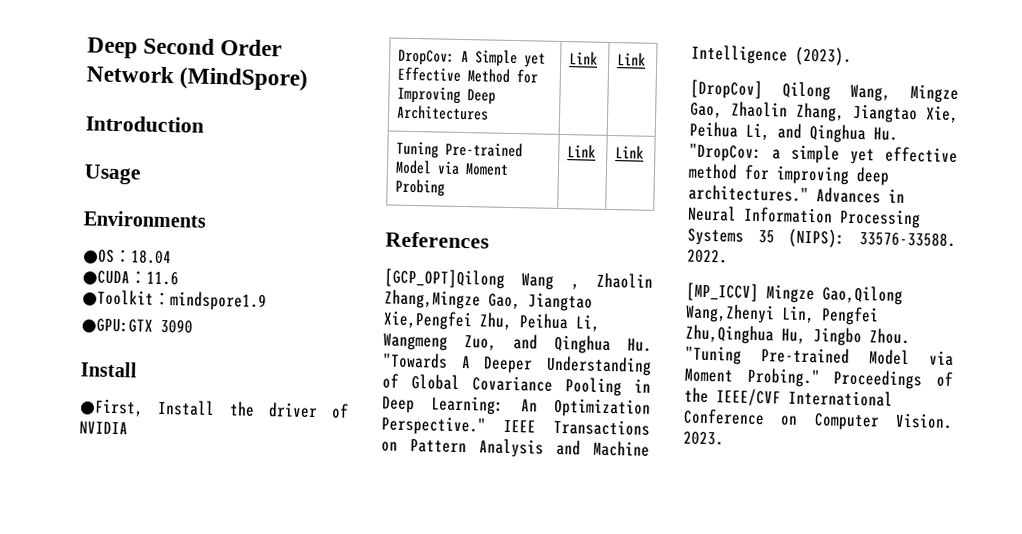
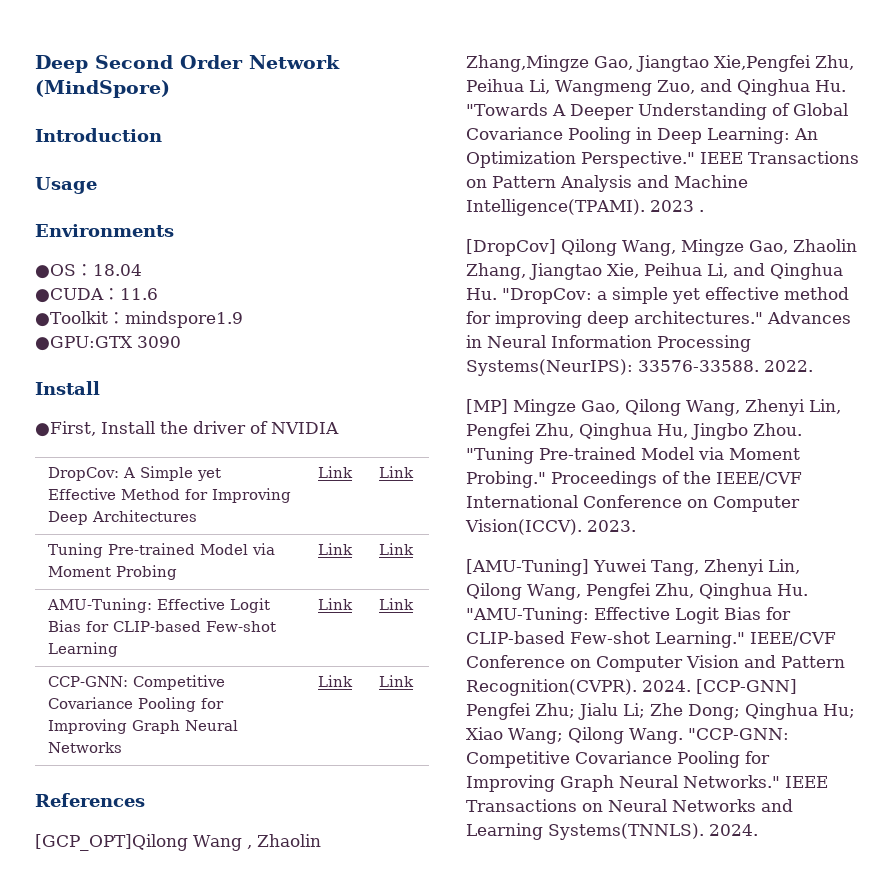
+ AMU-Tuning: Effective Logit Bias for CLIP-based Few-shot Learning | Link | Link
+ CCP-GNN: Competitive Covariance Pooling for Improving Graph Neural Networks | Link | Link
- IEEE Transactions on Pattern Analysis and Machine Intelligence (2023).
+ IEEE Transactions on Pattern Analysis and Machine Intelligence(TPAMI). 2023 .
- Advances in Neural Information Processing Systems 35 (NIPS): 33576-33588.
+ Advances in Neural Information Processing Systems(NeurIPS): 33576-33588.
- [MP_ICCV] Mingze Gao,Qilong Wang,Zhenyi Lin, Pengfei Zhu,Qinghua Hu, Jingbo Zhou.
+ [MP] Mingze Gao, Qilong Wang, Zhenyi Lin, Pengfei Zhu, Qinghua Hu, Jingbo Zhou.
- Proceedings of the IEEE/CVF International Conference on Computer Vision.
+ Proceedings of the IEEE/CVF International Conference on Computer Vision(ICCV).
+ [AMU-Tuning] Yuwei Tang, Zhenyi Lin, Qilong Wang, Pengfei Zhu, Qinghua Hu. "AMU-Tuning: Effective Logit Bias for CLIP-based Few-shot Learning." IEEE/CVF Conference on Computer Vision and Pattern Recognition(CVPR). 2024. [CCP-GNN] Pengfei Zhu; Jialu Li; Zhe Dong; Qinghua Hu; Xiao Wang; Qilong Wang. "CCP-GNN: Competitive Covariance Pooling for Improving Graph Neural Networks." IEEE Transactions on Neural Networks and Learning Systems(TNNLS). 2024.

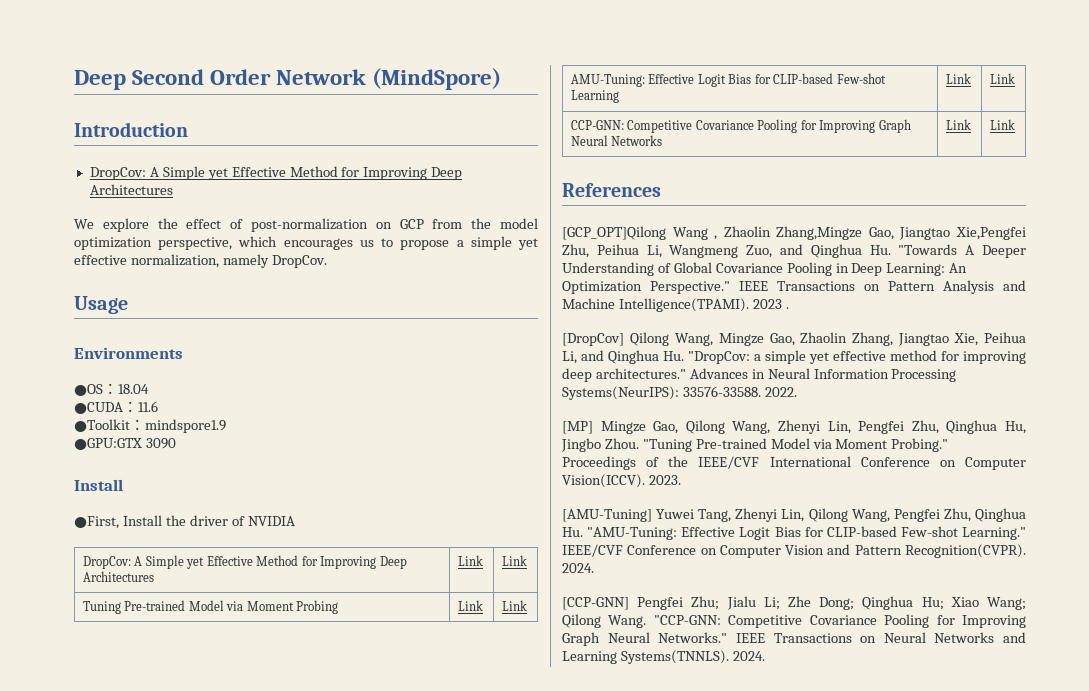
  Introduction
+ DropCov: A Simple yet Effective Method for Improving Deep Architectures
+ We explore the effect of post-normalization on GCP from the model optimization perspective, which encourages us to propose a simple yet effective normalization, namely DropCov.
- IEEE/CVF Conference on Computer Vision and Pattern Recognition(CVPR). 2024. [CCP-GNN] Pengfei Zhu; Jialu Li; Zhe Dong; Qinghua Hu; Xiao Wang; Qilong Wang.
+ IEEE/CVF Conference on Computer Vision and Pattern Recognition(CVPR). 2024.
+ [CCP-GNN] Pengfei Zhu; Jialu Li; Zhe Dong; Qinghua Hu; Xiao Wang; Qilong Wang.

